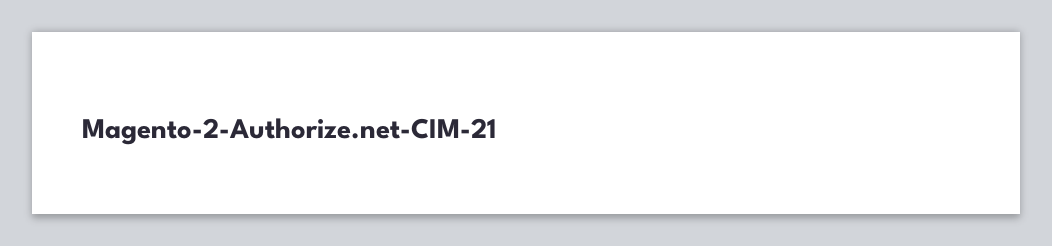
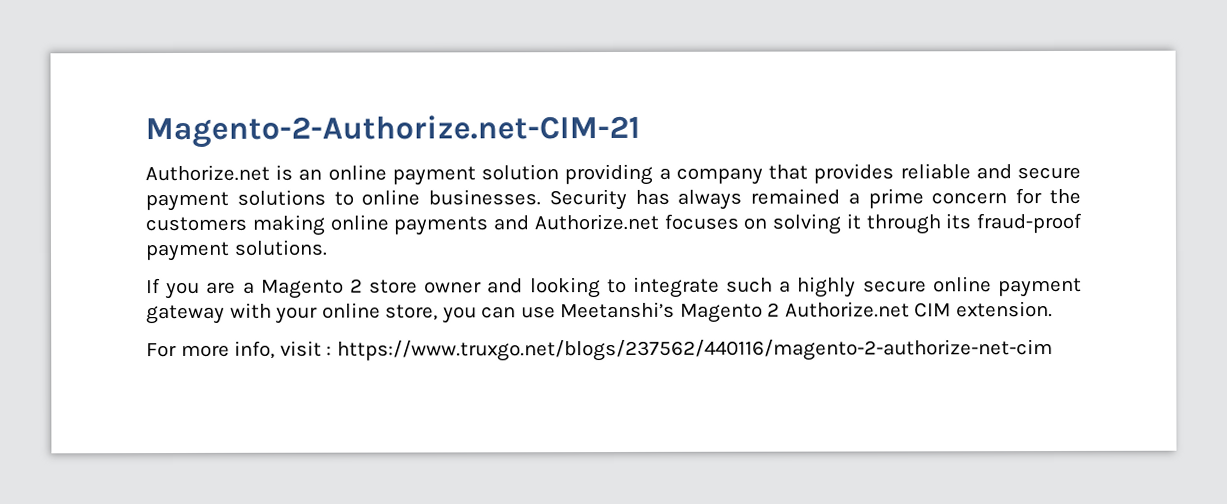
+ Authorize.net is an online payment solution providing a company that provides reliable and secure payment solutions to online businesses. Security has always remained a prime concern for the customers making online payments and Authorize.net focuses on solving it through its fraud-proof payment solutions.
+ If you are a Magento 2 store owner and looking to integrate such a highly secure online payment gateway with your online store, you can use Meetanshi’s Magento 2 Authorize.net CIM extension.
+ For more info, visit : https://www.truxgo.net/blogs/237562/440116/magento-2-authorize-net-cim

